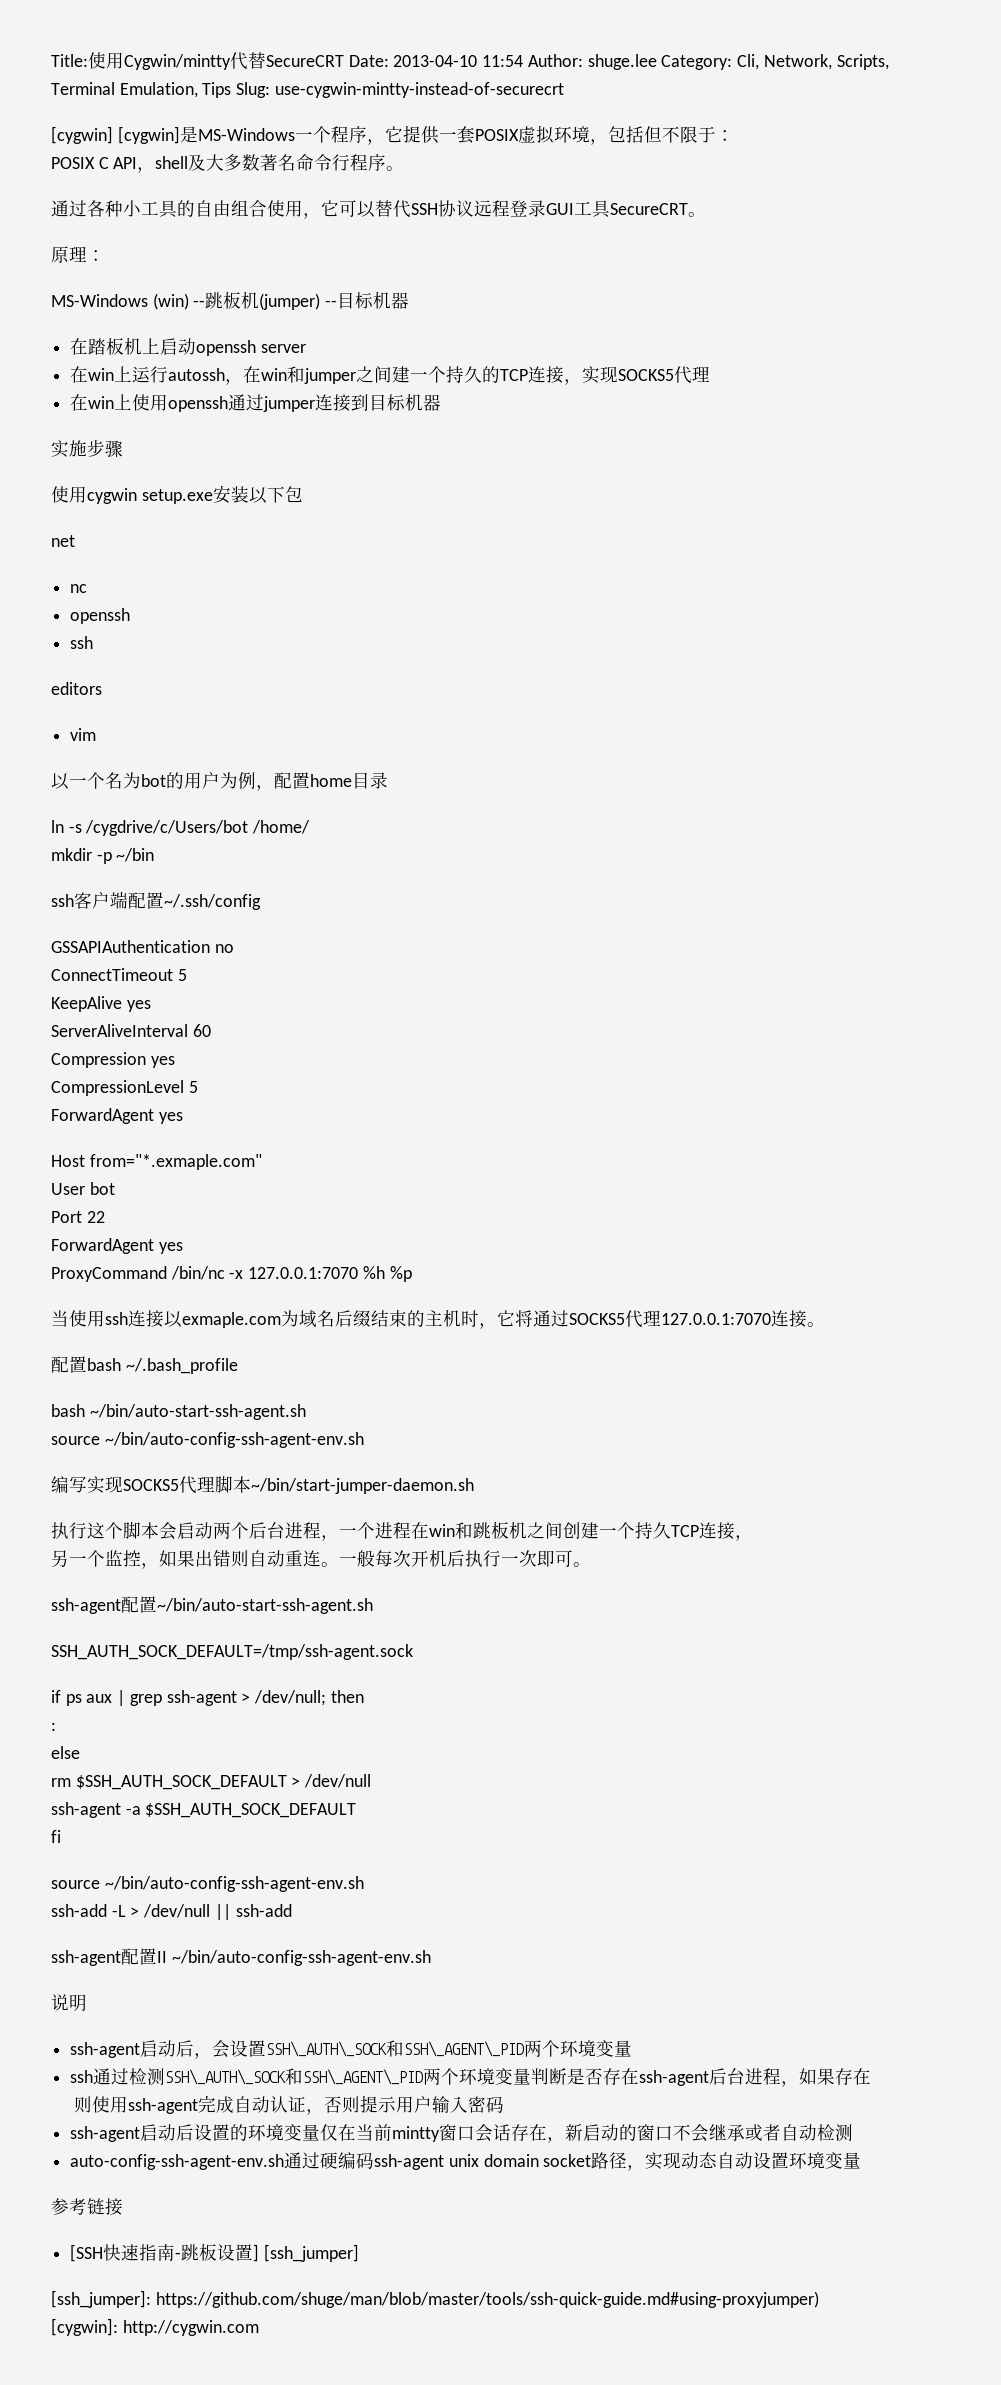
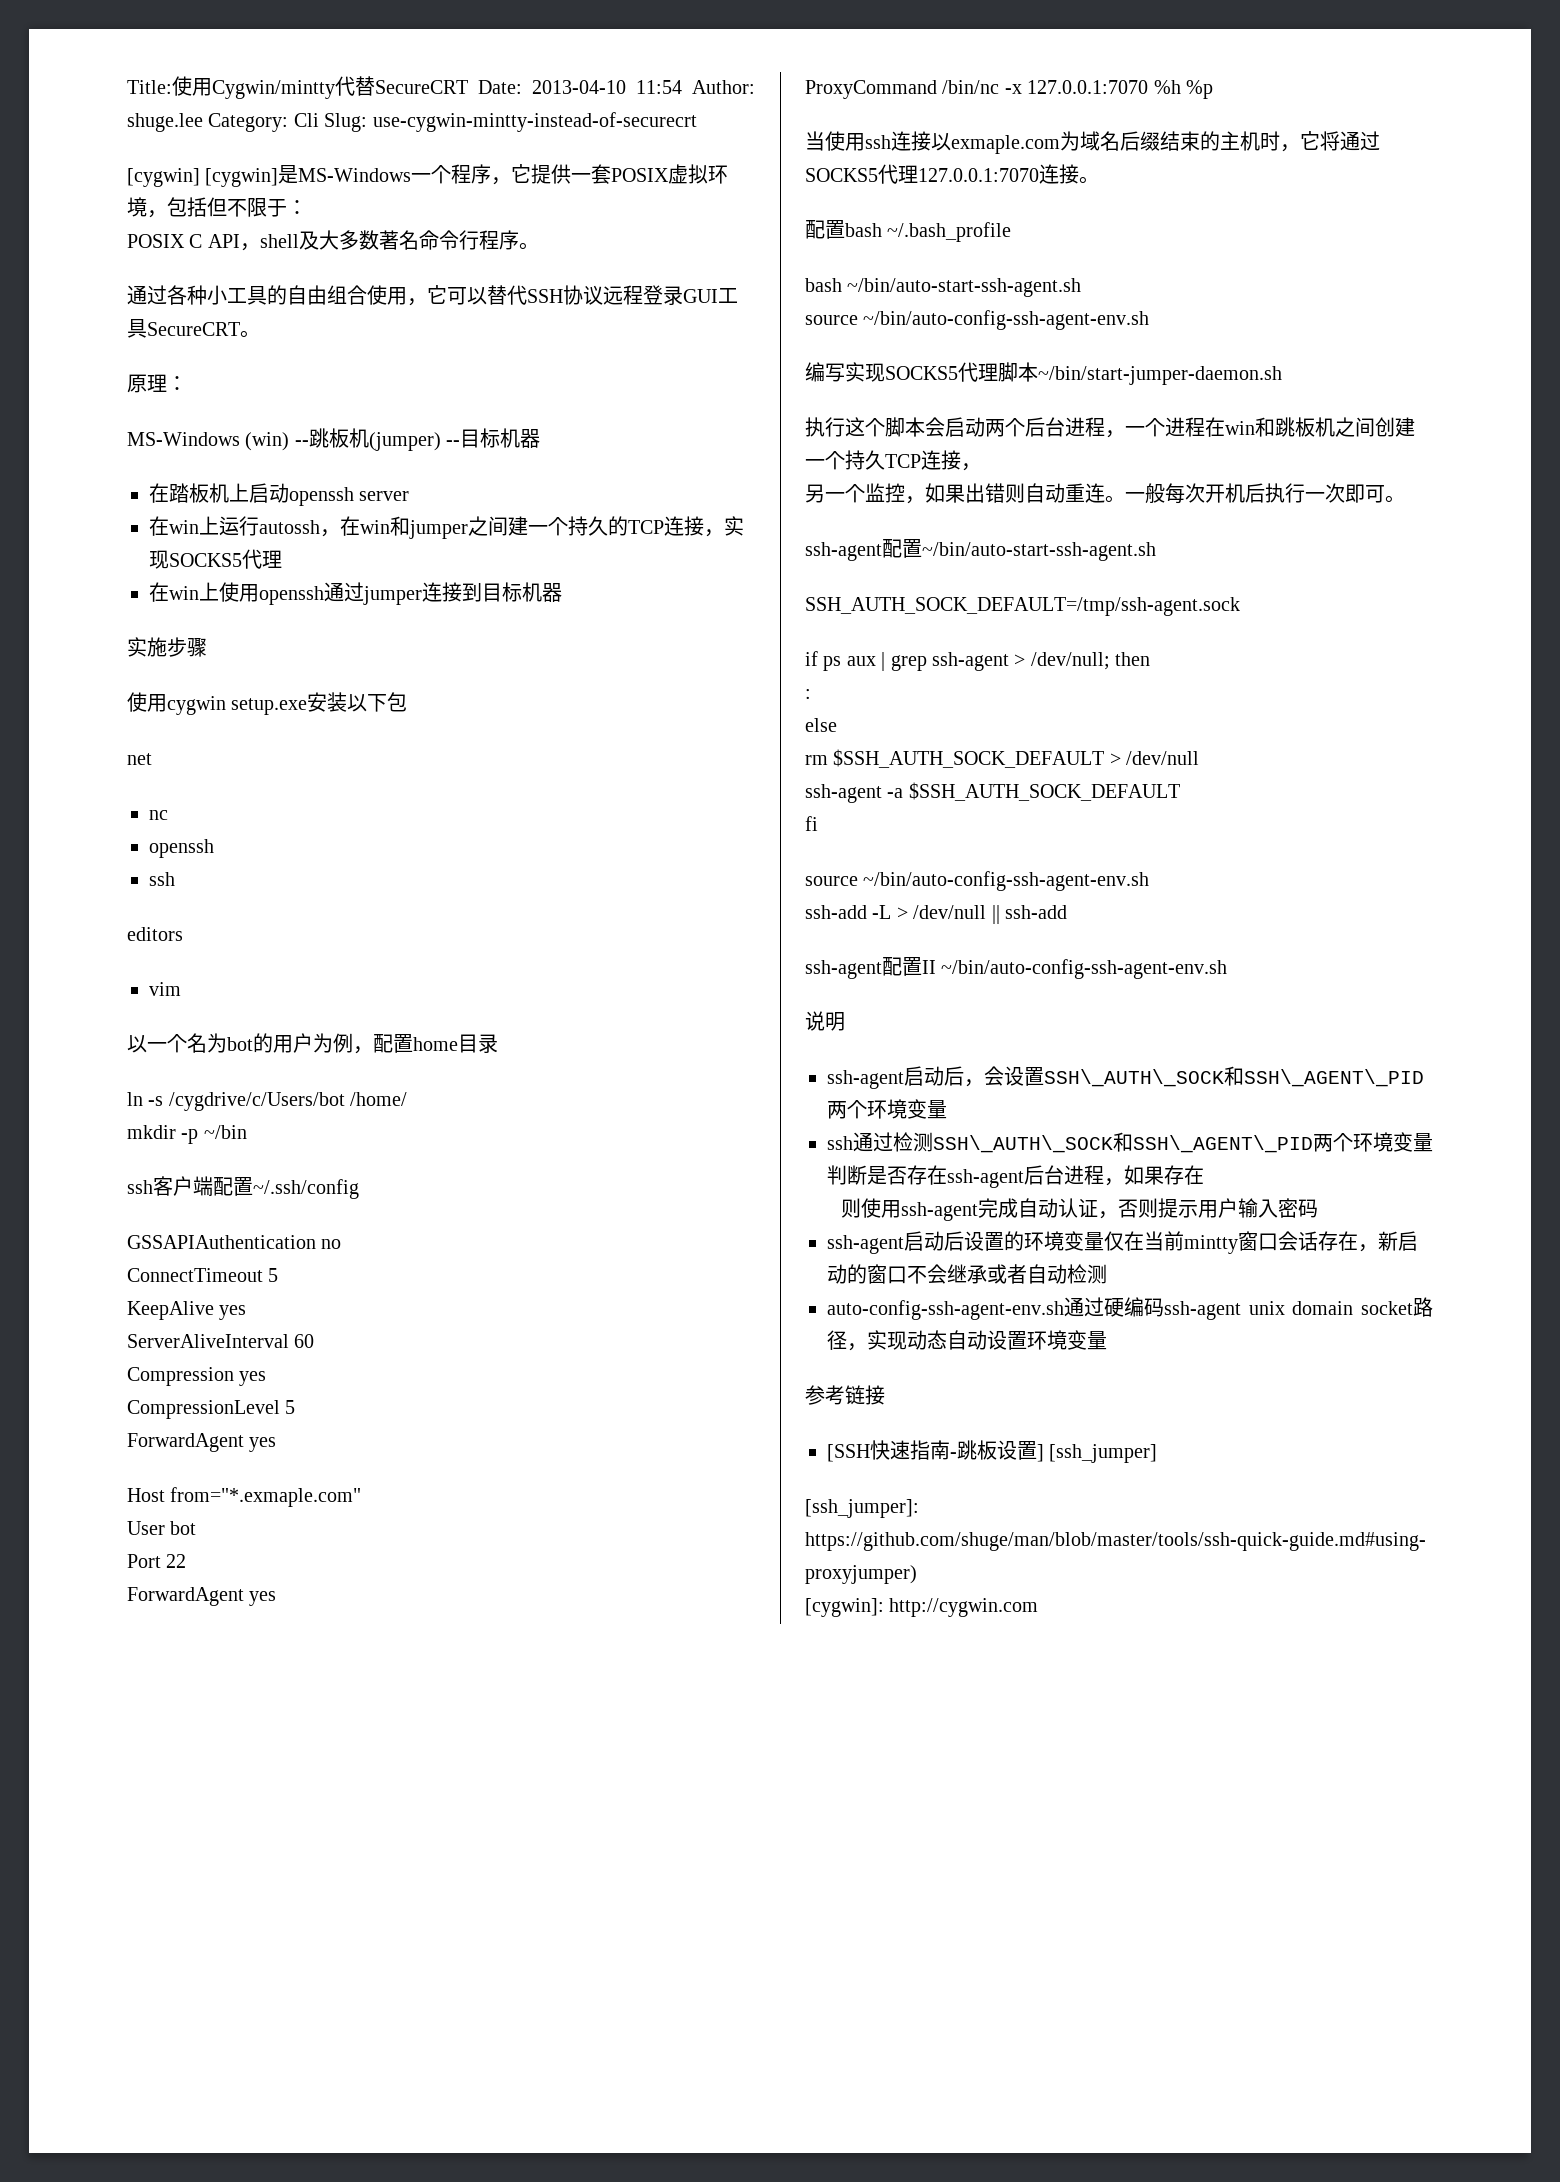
- Title:使用Cygwin/mintty代替SecureCRT Date: 2013-04-10 11:54 Author: shuge.lee Category: Cli, Network, Scripts, Terminal Emulation, Tips Slug: use-cygwin-mintty-instead-of-securecrt
+ Title:使用Cygwin/mintty代替SecureCRT Date: 2013-04-10 11:54 Author: shuge.lee Category: Cli Slug: use-cygwin-mintty-instead-of-securecrt

